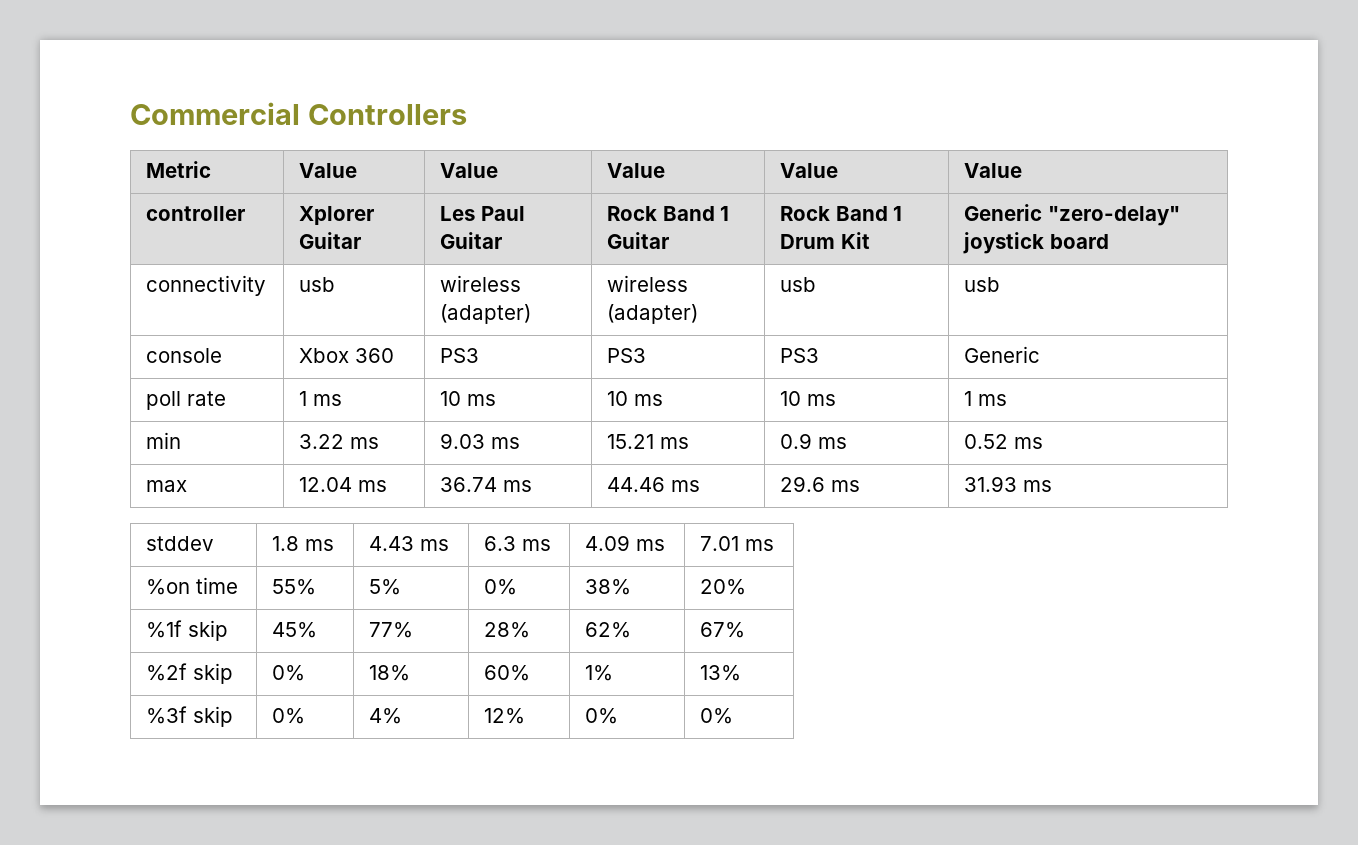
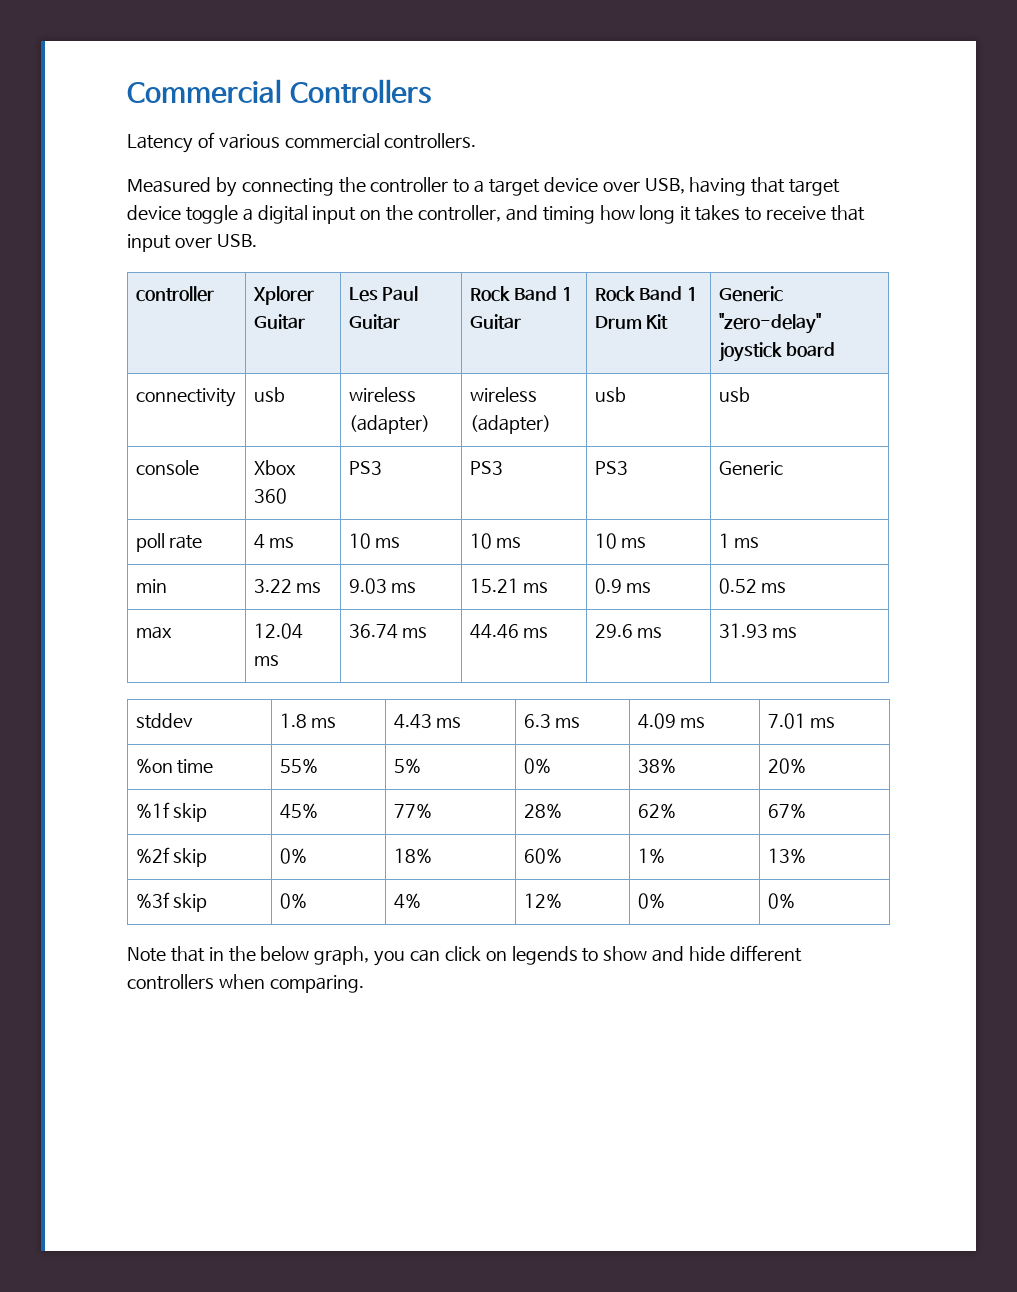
- Metric | Value | Value | Value | Value | Value
+ Latency of various commercial controllers.
+ Measured by connecting the controller to a target device over USB, having that target device toggle a digital input on the controller, and timing how long it takes to receive that input over USB.
- poll rate | 1 ms | 10 ms | 10 ms | 10 ms | 1 ms
+ poll rate | 4 ms | 10 ms | 10 ms | 10 ms | 1 ms
+ Note that in the below graph, you can click on legends to show and hide different controllers when comparing.

